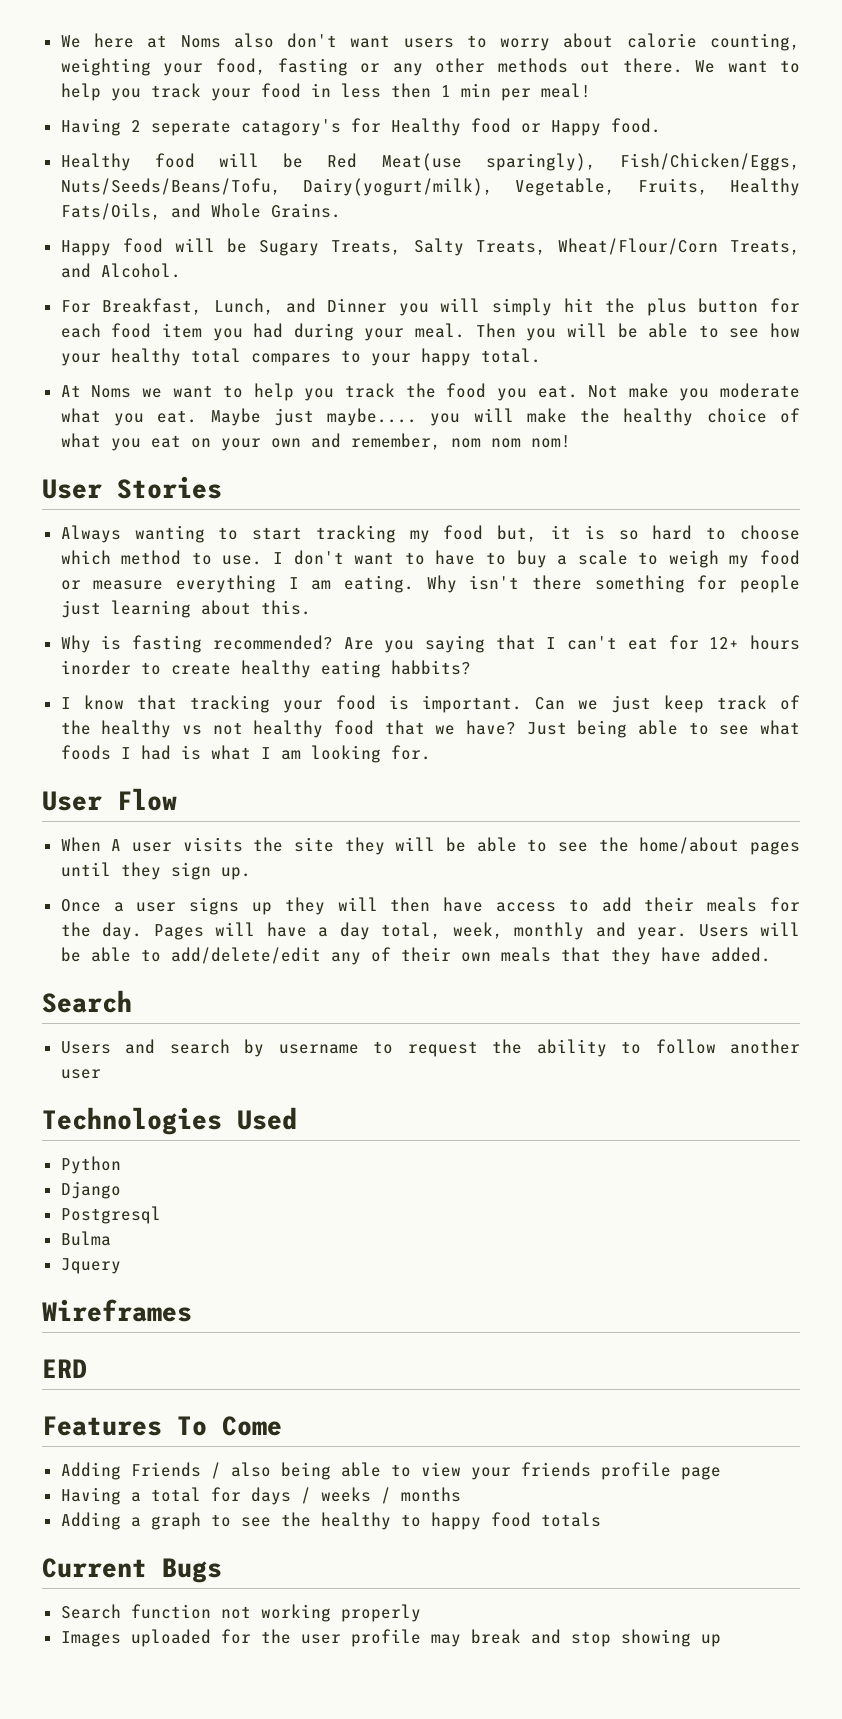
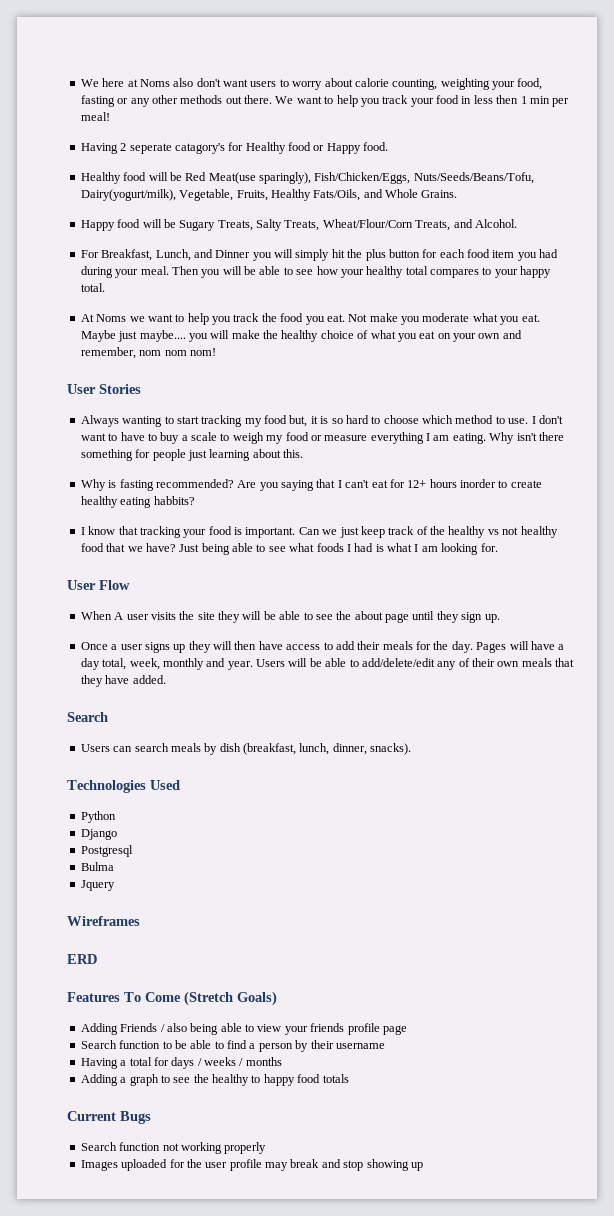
- When A user visits the site they will be able to see the home/about pages until they sign up.
+ When A user visits the site they will be able to see the about page until they sign up.
- Users and search by username to request the ability to follow another user
+ Users can search meals by dish (breakfast, lunch, dinner, snacks).
- Features To Come
+ Features To Come (Stretch Goals)
+ Search function to be able to find a person by their username

